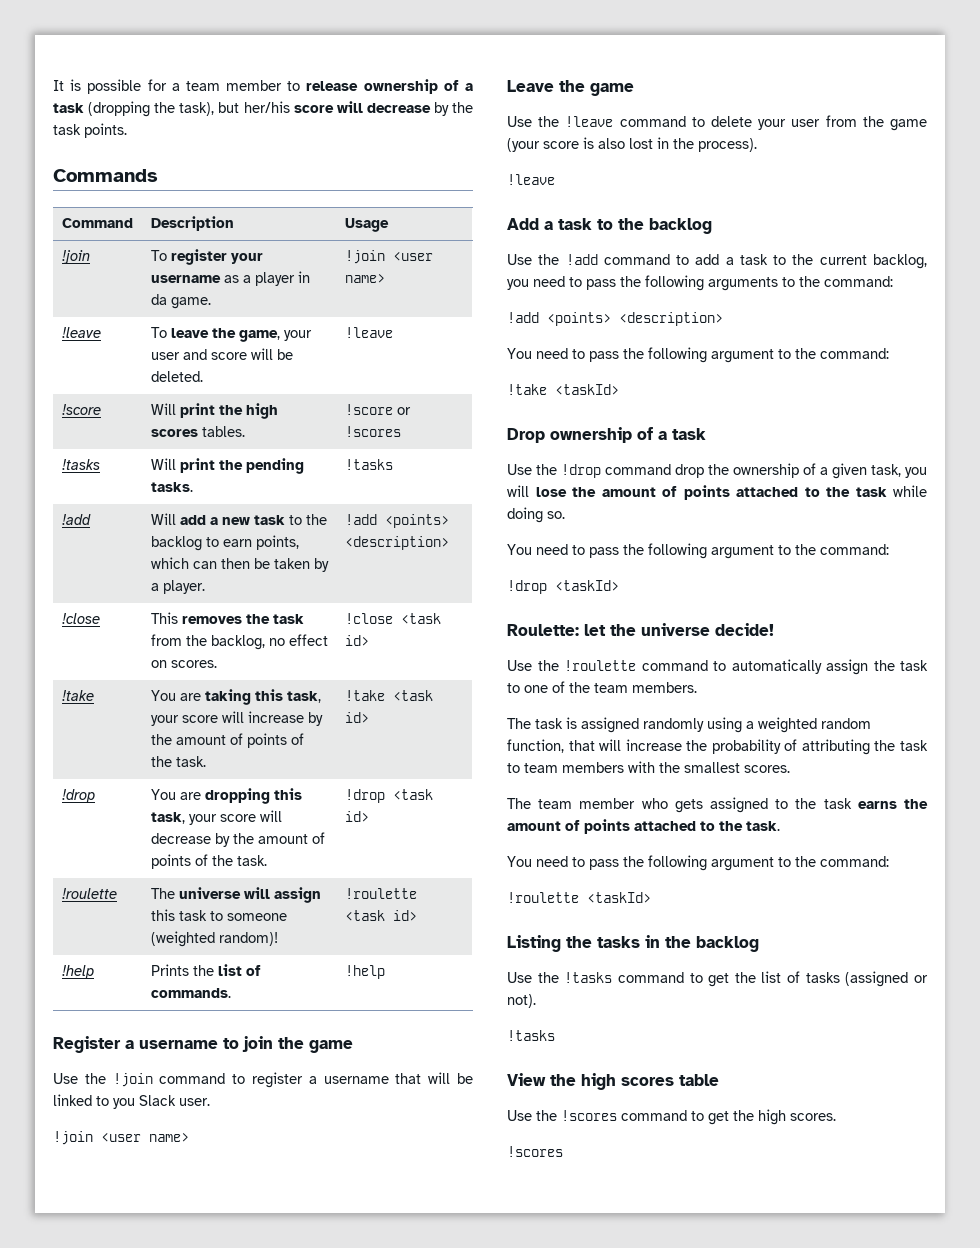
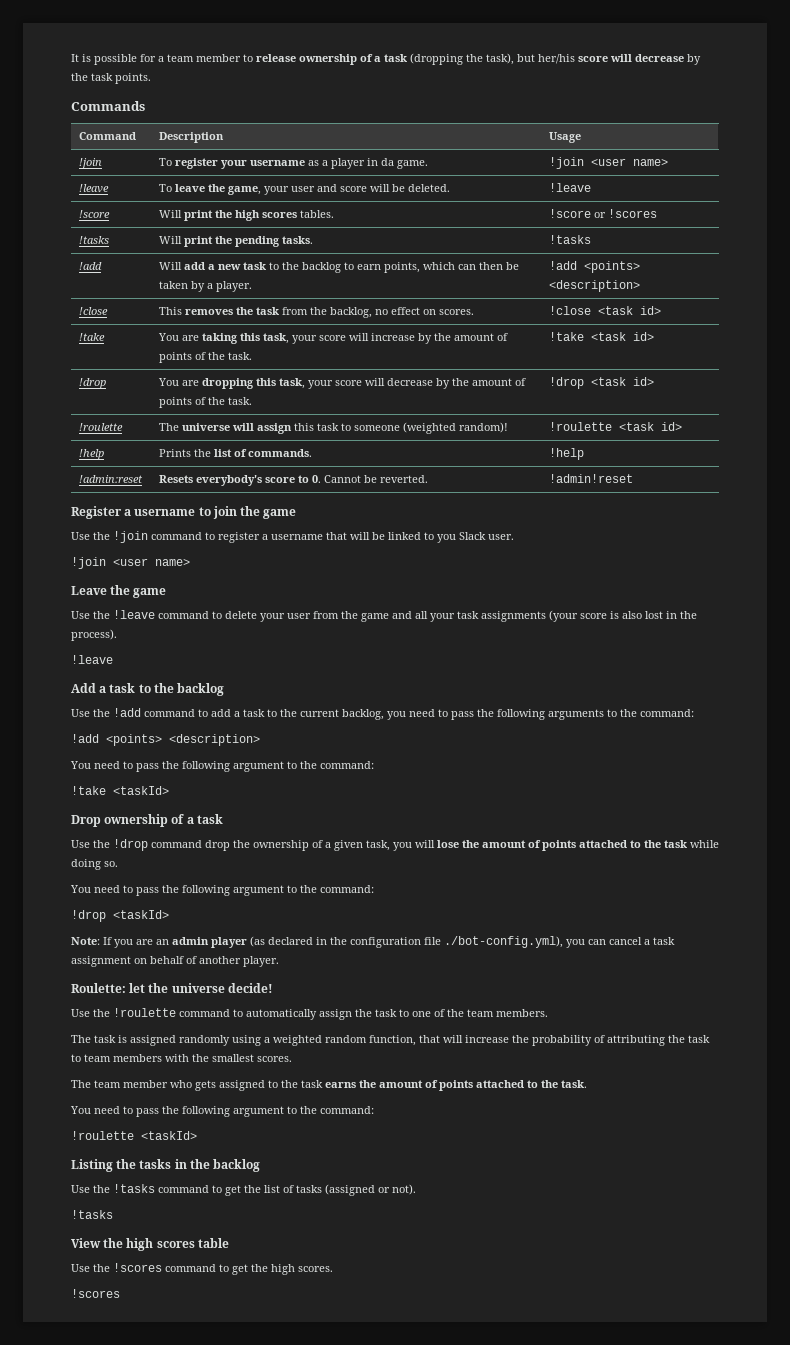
+ !admin:reset | Resets everybody's score to 0. Cannot be reverted. | !admin!reset
- Use the !leave command to delete your user from the game (your score is also lost in the process).
+ Use the !leave command to delete your user from the game and all your task assignments (your score is also lost in the process).
+ Note: If you are an admin player (as declared in the configuration file ./bot-config.yml), you can cancel a task assignment on behalf of another player.

